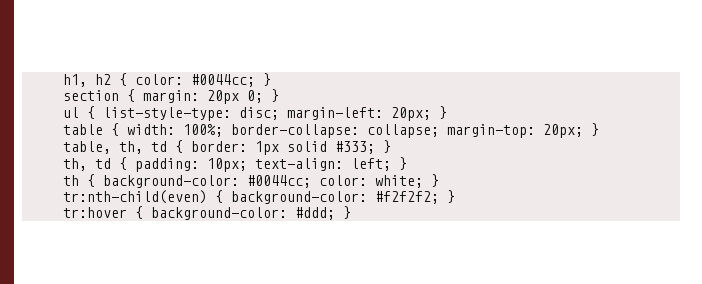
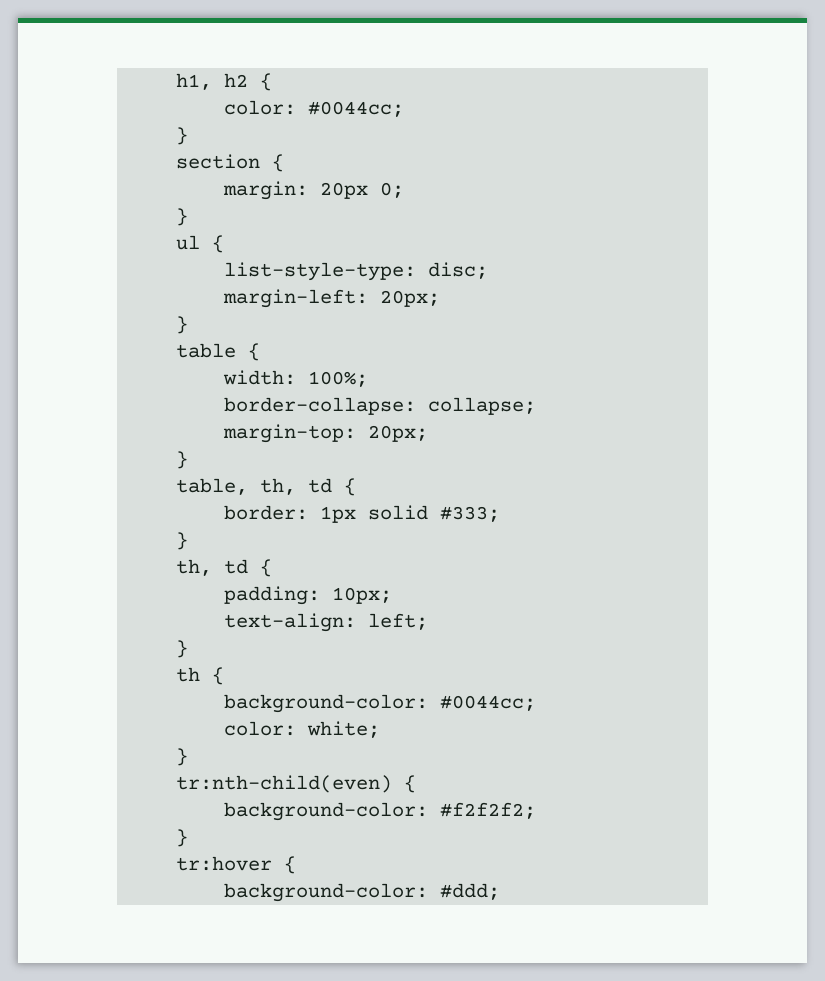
- h1, h2 { color: #0044cc; }
+ h1, h2 {
+ color: #0044cc;
+ }
- section { margin: 20px 0; }
+ section {
+ margin: 20px 0;
+ }
- ul { list-style-type: disc; margin-left: 20px; }
+ ul {
+ list-style-type: disc;
+ margin-left: 20px;
+ }
- table { width: 100%; border-collapse: collapse; margin-top: 20px; }
+ table {
+ width: 100%;
+ border-collapse: collapse;
+ margin-top: 20px;
+ }
- table, th, td { border: 1px solid #333; }
- th, td { padding: 10px; text-align: left; }
+ table, th, td {
+ border: 1px solid #333;
+ }
+ th, td {
+ padding: 10px;
+ text-align: left;
+ }
- th { background-color: #0044cc; color: white; }
+ th {
+ background-color: #0044cc;
+ color: white;
+ }
- tr:nth-child(even) { background-color: #f2f2f2; }
+ tr:nth-child(even) {
+ background-color: #f2f2f2;
+ }
- tr:hover { background-color: #ddd; }
+ tr:hover {
+ background-color: #ddd;

